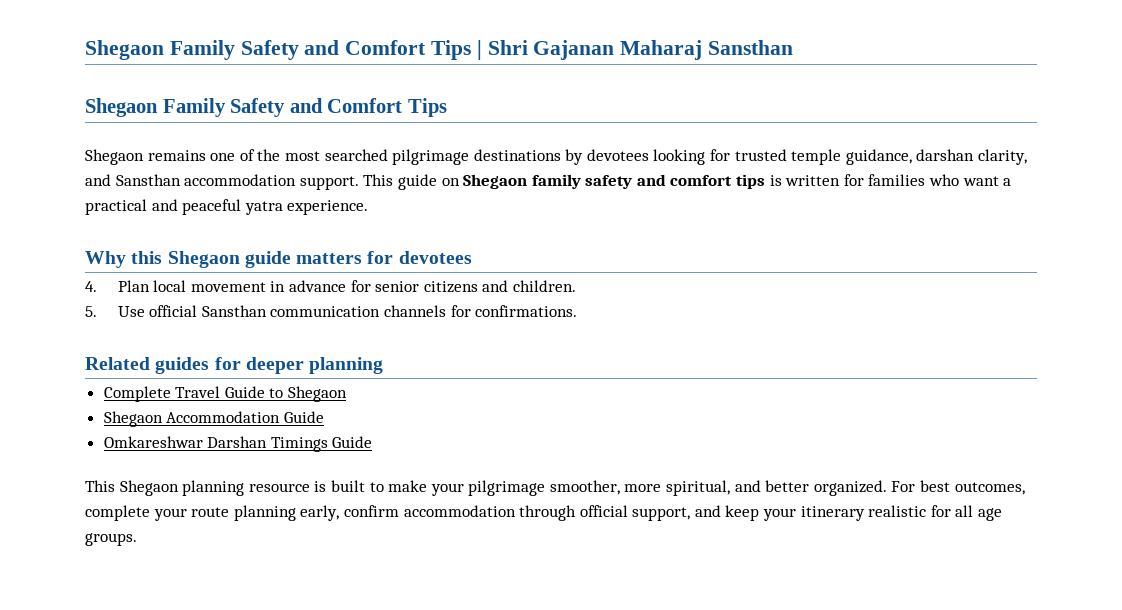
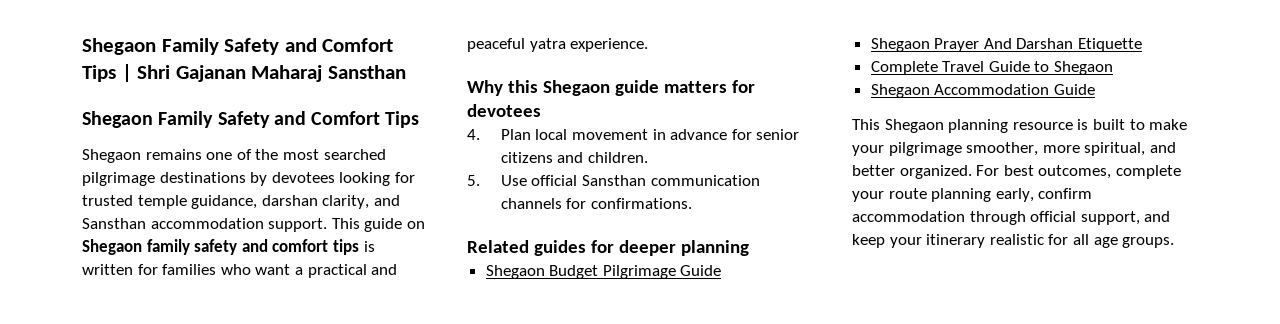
+ Shegaon Budget Pilgrimage Guide
+ Shegaon Prayer And Darshan Etiquette
- Omkareshwar Darshan Timings Guide

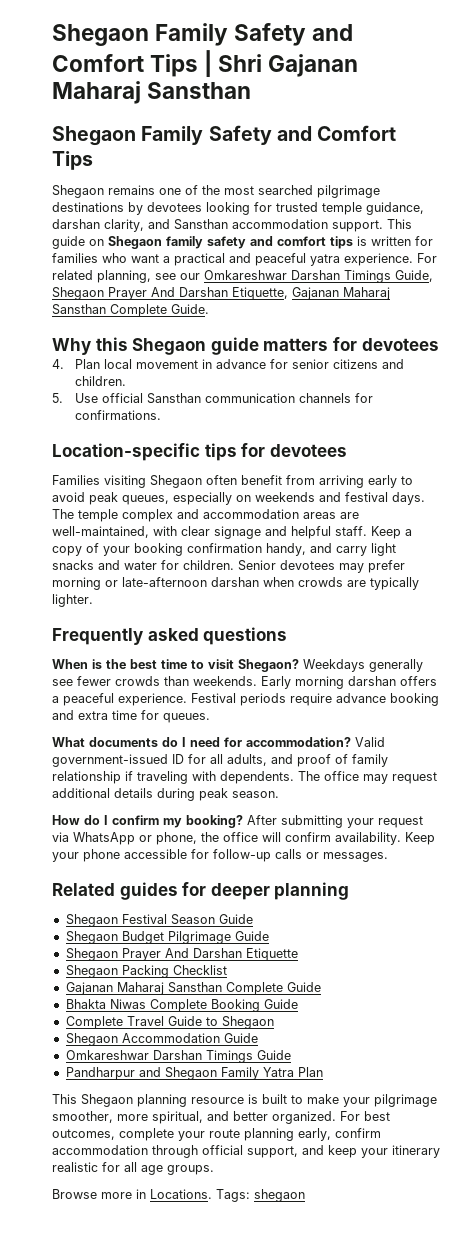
+ For related planning, see our Omkareshwar Darshan Timings Guide, Shegaon Prayer And Darshan Etiquette, Gajanan Maharaj Sansthan Complete Guide.
+ Location-specific tips for devotees
+ Families visiting Shegaon often benefit from arriving early to avoid peak queues, especially on weekends and festival days. The temple complex and accommodation areas are well-maintained, with clear signage and helpful staff. Keep a copy of your booking confirmation handy, and carry light snacks and water for children. Senior devotees may prefer morning or late-afternoon darshan when crowds are typically lighter.
+ Frequently asked questions
+ When is the best time to visit Shegaon? Weekdays generally see fewer crowds than weekends. Early morning darshan offers a peaceful experience. Festival periods require advance booking and extra time for queues.
+ What documents do I need for accommodation? Valid government-issued ID for all adults, and proof of family relationship if traveling with dependents. The office may request additional details during peak season.
+ How do I confirm my booking? After submitting your request via WhatsApp or phone, the office will confirm availability. Keep your phone accessible for follow-up calls or messages.
+ Shegaon Festival Season Guide
+ Shegaon Packing Checklist
+ Gajanan Maharaj Sansthan Complete Guide
+ Bhakta Niwas Complete Booking Guide
+ Omkareshwar Darshan Timings Guide
+ Pandharpur and Shegaon Family Yatra Plan
+ Browse more in Locations. Tags: shegaon

